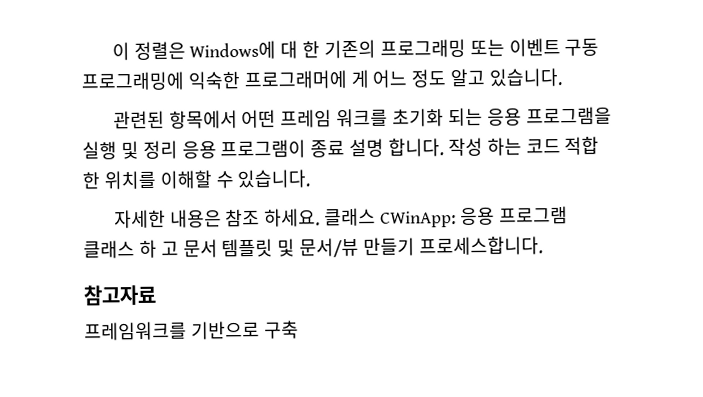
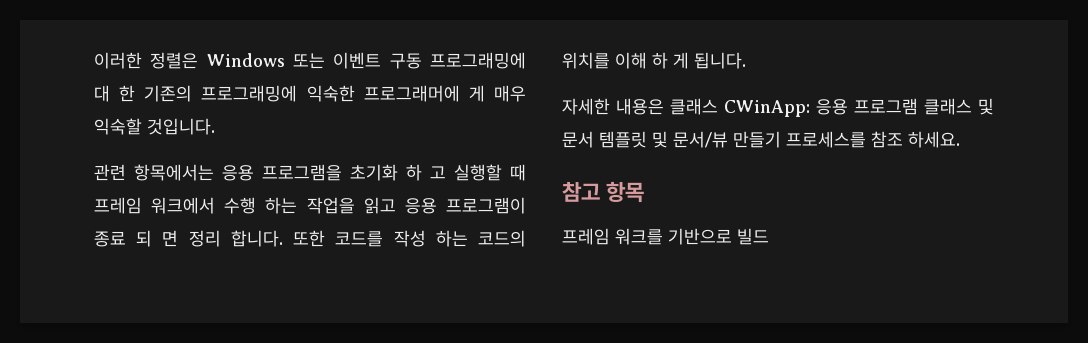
- 이 정렬은 Windows에 대 한 기존의 프로그래밍 또는 이벤트 구동 프로그래밍에 익숙한 프로그래머에 게 어느 정도 알고 있습니다.
- 관련된 항목에서 어떤 프레임 워크를 초기화 되는 응용 프로그램을 실행 및 정리 응용 프로그램이 종료 설명 합니다. 작성 하는 코드 적합 한 위치를 이해할 수 있습니다.
+ 이러한 정렬은 Windows 또는 이벤트 구동 프로그래밍에 대 한 기존의 프로그래밍에 익숙한 프로그래머에 게 매우 익숙할 것입니다.
+ 관련 항목에서는 응용 프로그램을 초기화 하 고 실행할 때 프레임 워크에서 수행 하는 작업을 읽고 응용 프로그램이 종료 되 면 정리 합니다. 또한 코드를 작성 하는 코드의 위치를 이해 하 게 됩니다.
- 자세한 내용은 참조 하세요. 클래스 CWinApp: 응용 프로그램 클래스 하 고 문서 템플릿 및 문서/뷰 만들기 프로세스합니다.
- 참고자료
- 프레임워크를 기반으로 구축
+ 자세한 내용은 클래스 CWinApp: 응용 프로그램 클래스 및 문서 템플릿 및 문서/뷰 만들기 프로세스를 참조 하세요.
+ 참고 항목
+ 프레임 워크를 기반으로 빌드

